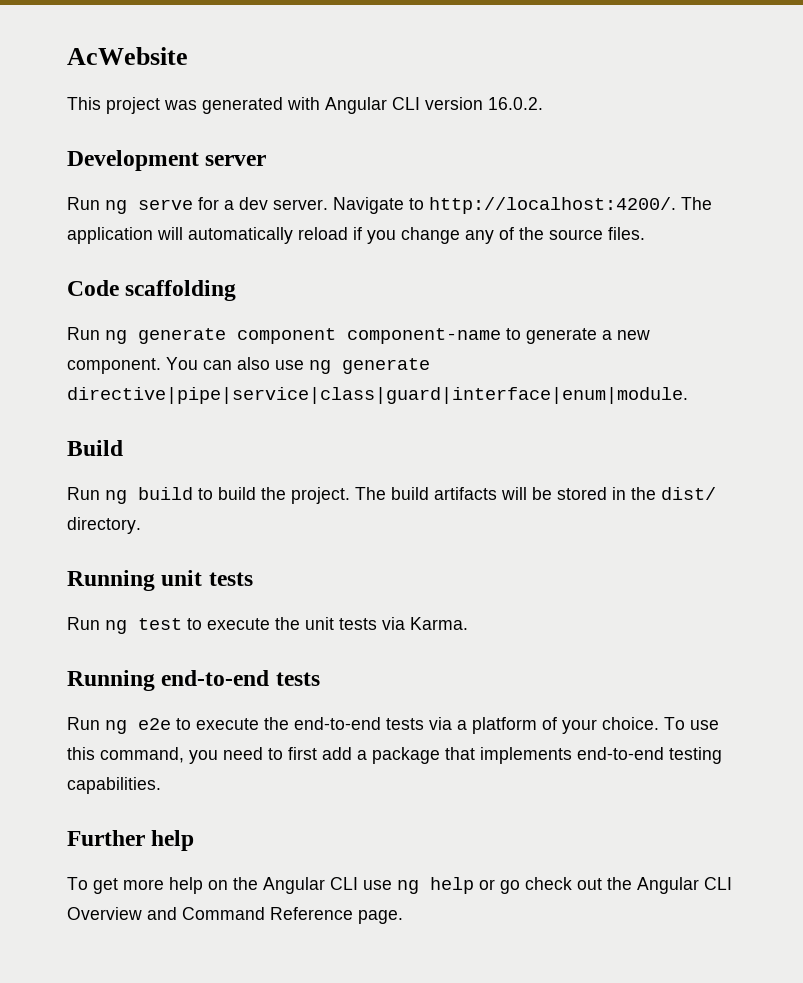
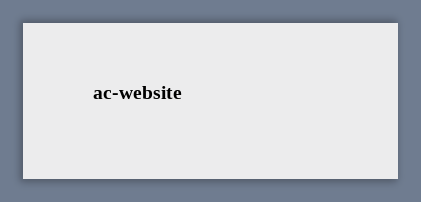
- AcWebsite
- This project was generated with Angular CLI version 16.0.2.
- Development server
- Run ng serve for a dev server. Navigate to http://localhost:4200/. The application will automatically reload if you change any of the source files.
- Code scaffolding
- Run ng generate component component-name to generate a new component. You can also use ng generate directive|pipe|service|class|guard|interface|enum|module.
- Build
- Run ng build to build the project. The build artifacts will be stored in the dist/ directory.
- Running unit tests
- Run ng test to execute the unit tests via Karma.
- Running end-to-end tests
- Run ng e2e to execute the end-to-end tests via a platform of your choice. To use this command, you need to first add a package that implements end-to-end testing capabilities.
- Further help
- To get more help on the Angular CLI use ng help or go check out the Angular CLI Overview and Command Reference page.
+ ac-website

